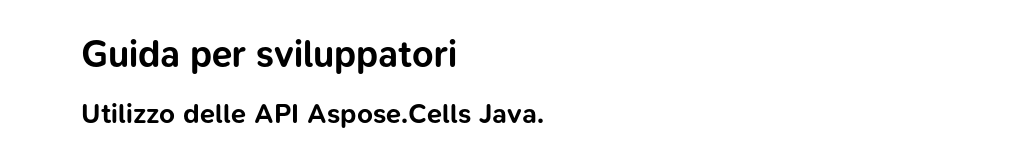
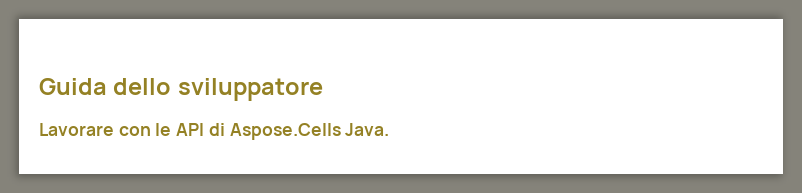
- Guida per sviluppatori
- Utilizzo delle API Aspose.Cells Java.
+ Guida dello sviluppatore
+ Lavorare con le API di Aspose.Cells Java.

